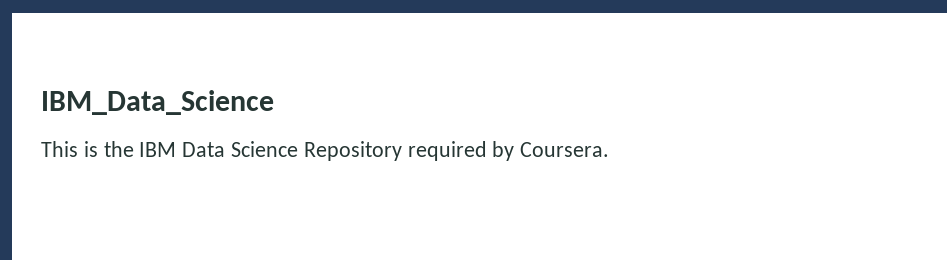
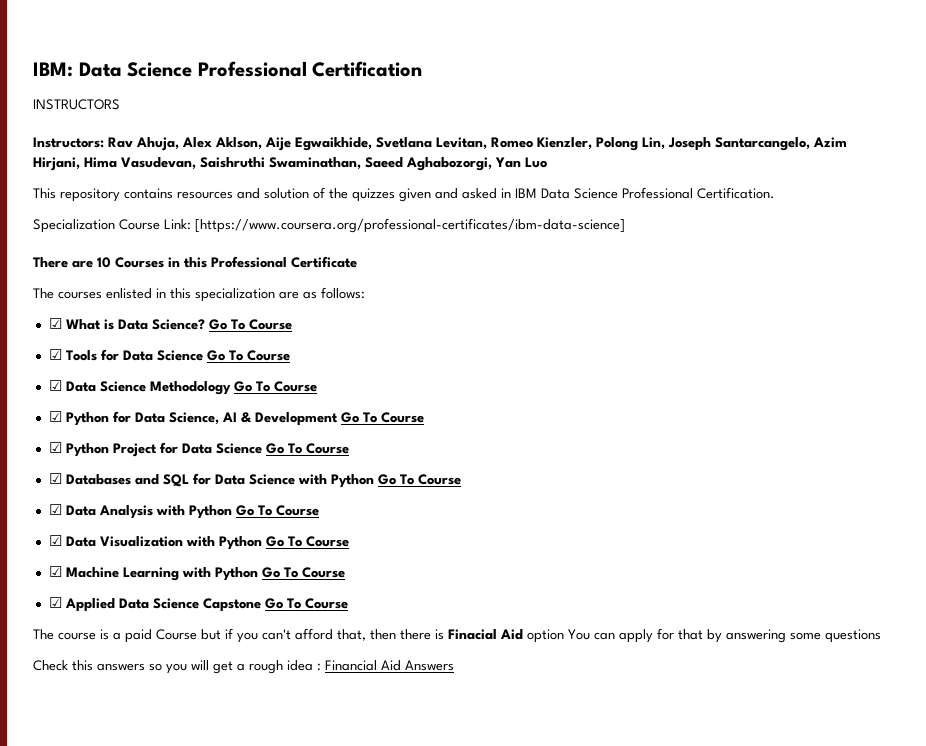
- IBM_Data_Science
- This is the IBM Data Science Repository required by Coursera.
+ IBM: Data Science Professional Certification
+ INSTRUCTORS
+ Instructors: Rav Ahuja, Alex Aklson, Aije Egwaikhide, Svetlana Levitan, Romeo Kienzler, Polong Lin, Joseph Santarcangelo, Azim Hirjani, Hima Vasudevan, Saishruthi Swaminathan, Saeed Aghabozorgi, Yan Luo
+ This repository contains resources and solution of the quizzes given and asked in IBM Data Science Professional Certification.
+ Specialization Course Link: [https://www.coursera.org/professional-certificates/ibm-data-science]
+ There are 10 Courses in this Professional Certificate
+ The courses enlisted in this specialization are as follows:
+ ☑ What is Data Science? Go To Course
+ ☑ Tools for Data Science Go To Course
+ ☑ Data Science Methodology Go To Course
+ ☑ Python for Data Science, AI & Development Go To Course
+ ☑ Python Project for Data Science Go To Course
+ ☑ Databases and SQL for Data Science with Python Go To Course
+ ☑ Data Analysis with Python Go To Course
+ ☑ Data Visualization with Python Go To Course
+ ☑ Machine Learning with Python Go To Course
+ ☑ Applied Data Science Capstone Go To Course
+ The course is a paid Course but if you can't afford that, then there is Finacial Aid option You can apply for that by answering some questions
+ Check this answers so you will get a rough idea : Financial Aid Answers

